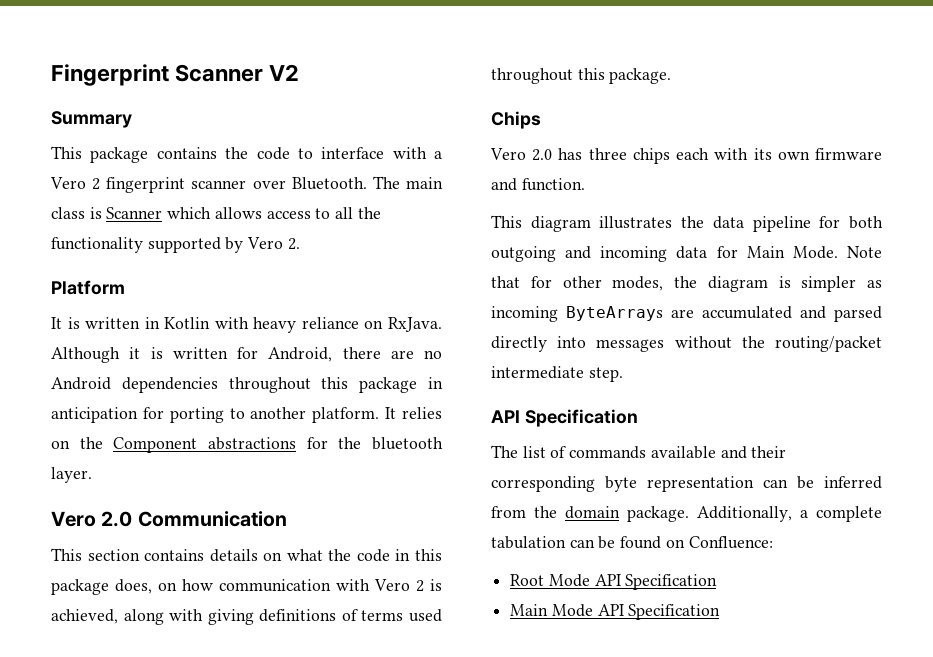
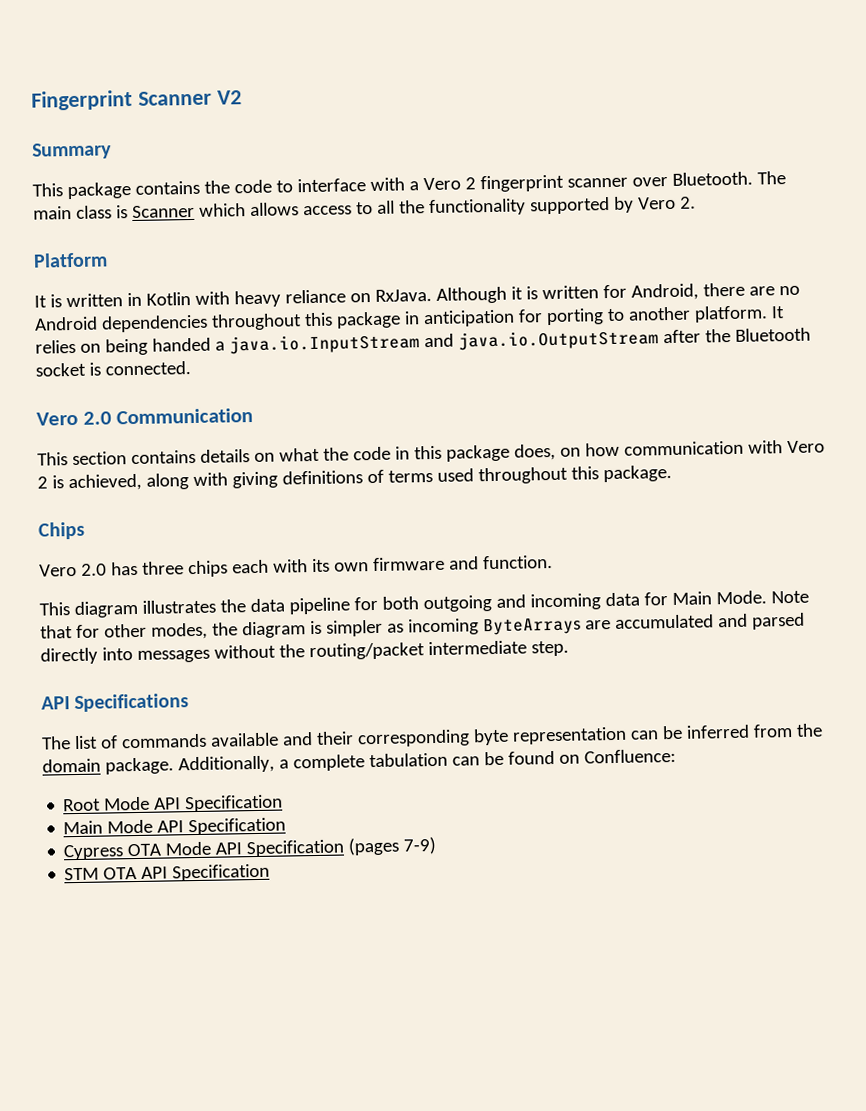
- It relies on the Component abstractions for the bluetooth layer.
+ It relies on being handed a java.io.InputStream and java.io.OutputStream after the Bluetooth socket is connected.
  Note that for other modes, the diagram is simpler as incoming ByteArrays are accumulated and parsed directly into messages without the routing/packet intermediate step.
- API Specification
+ API Specifications
+ Cypress OTA Mode API Specification (pages 7-9)
+ STM OTA API Specification

